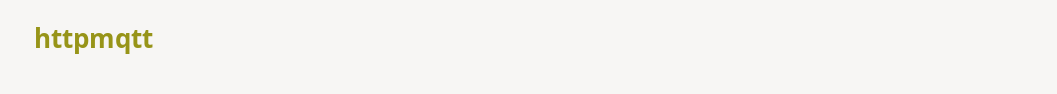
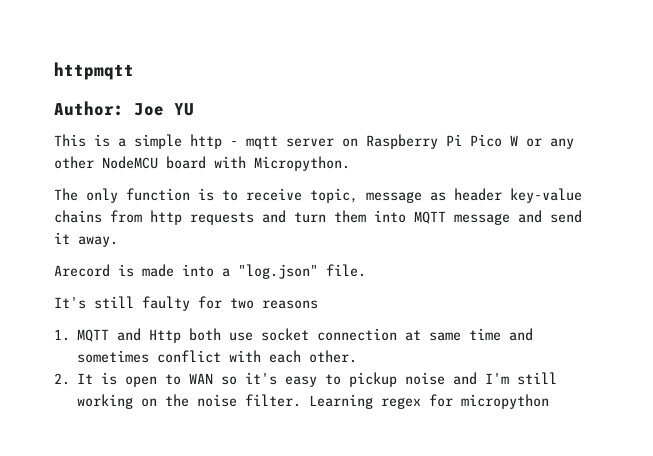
+ Author: Joe YU
+ This is a simple http - mqtt server on Raspberry Pi Pico W or any other NodeMCU board with Micropython.
+ The only function is to receive topic, message as header key-value chains from http requests and turn them into MQTT message and send it away.
+ Arecord is made into a "log.json" file.
+ It's still faulty for two reasons
+ 1. MQTT and Http both use socket connection at same time and sometimes conflict with each other.
+ 2. It is open to WAN so it's easy to pickup noise and I'm still working on the noise filter. Learning regex for micropython

